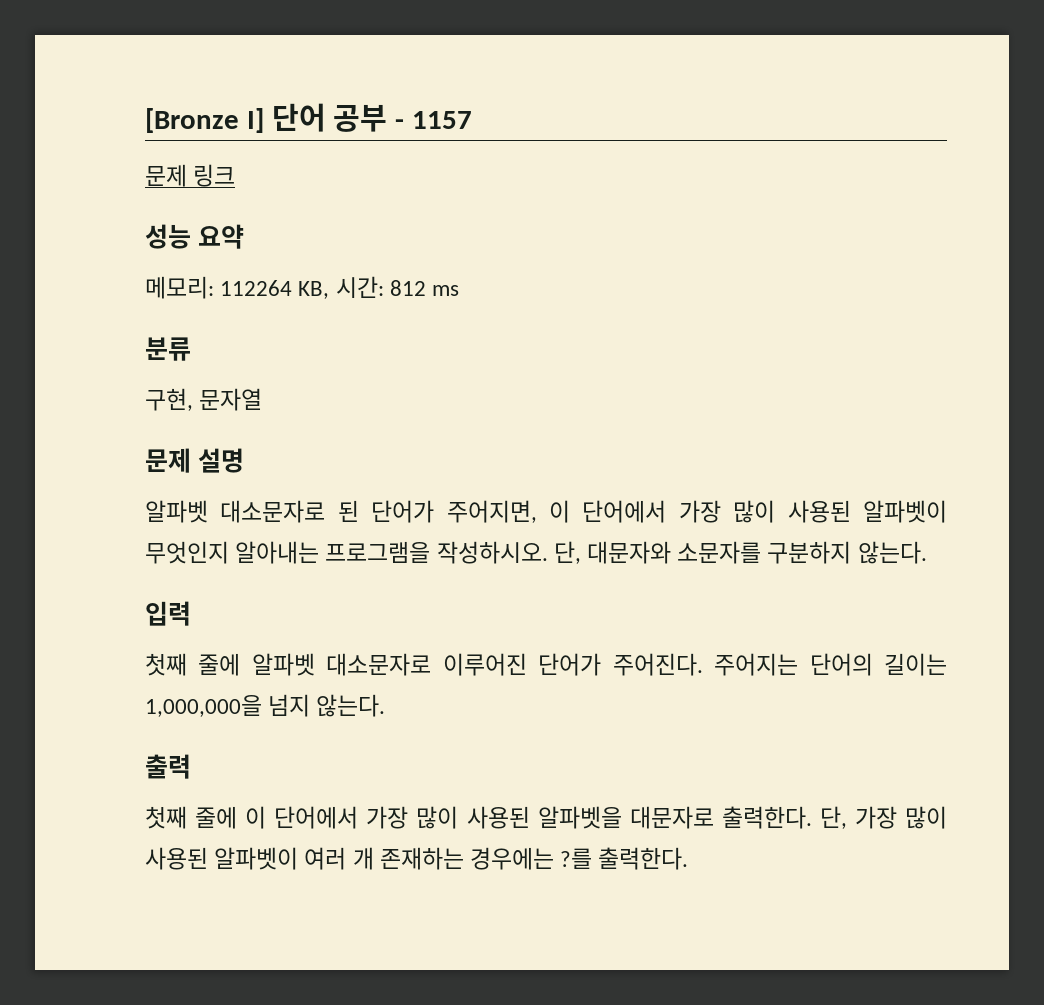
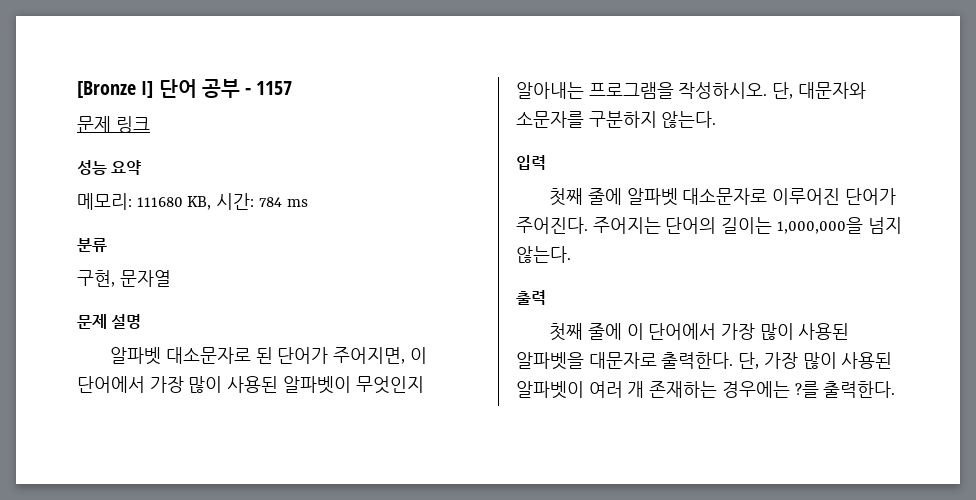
- 메모리: 112264 KB, 시간: 812 ms
+ 메모리: 111680 KB, 시간: 784 ms

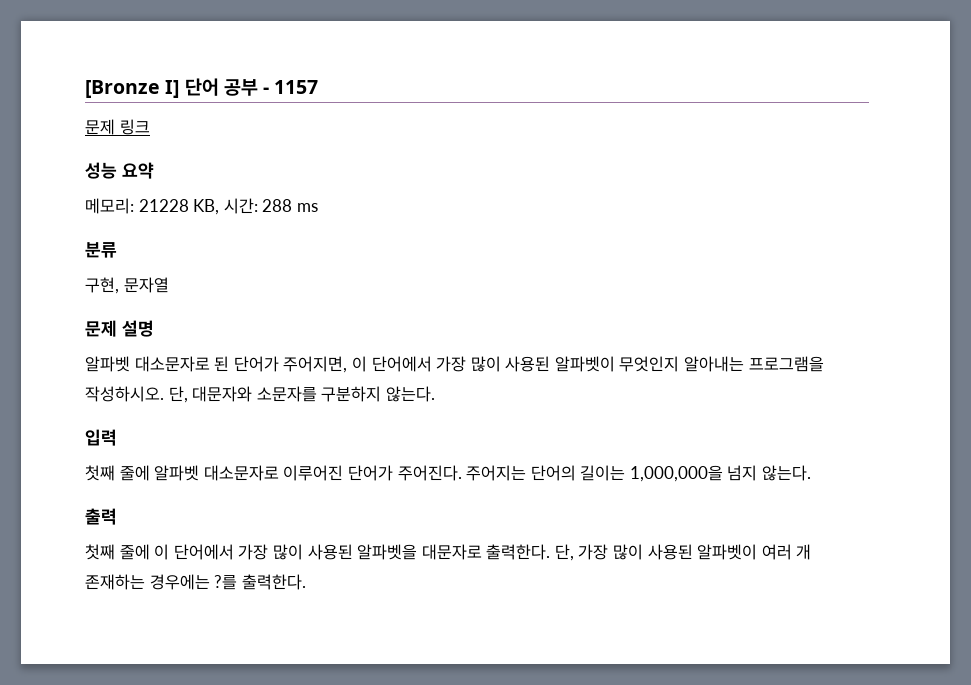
- 메모리: 111680 KB, 시간: 784 ms
+ 메모리: 21228 KB, 시간: 288 ms

